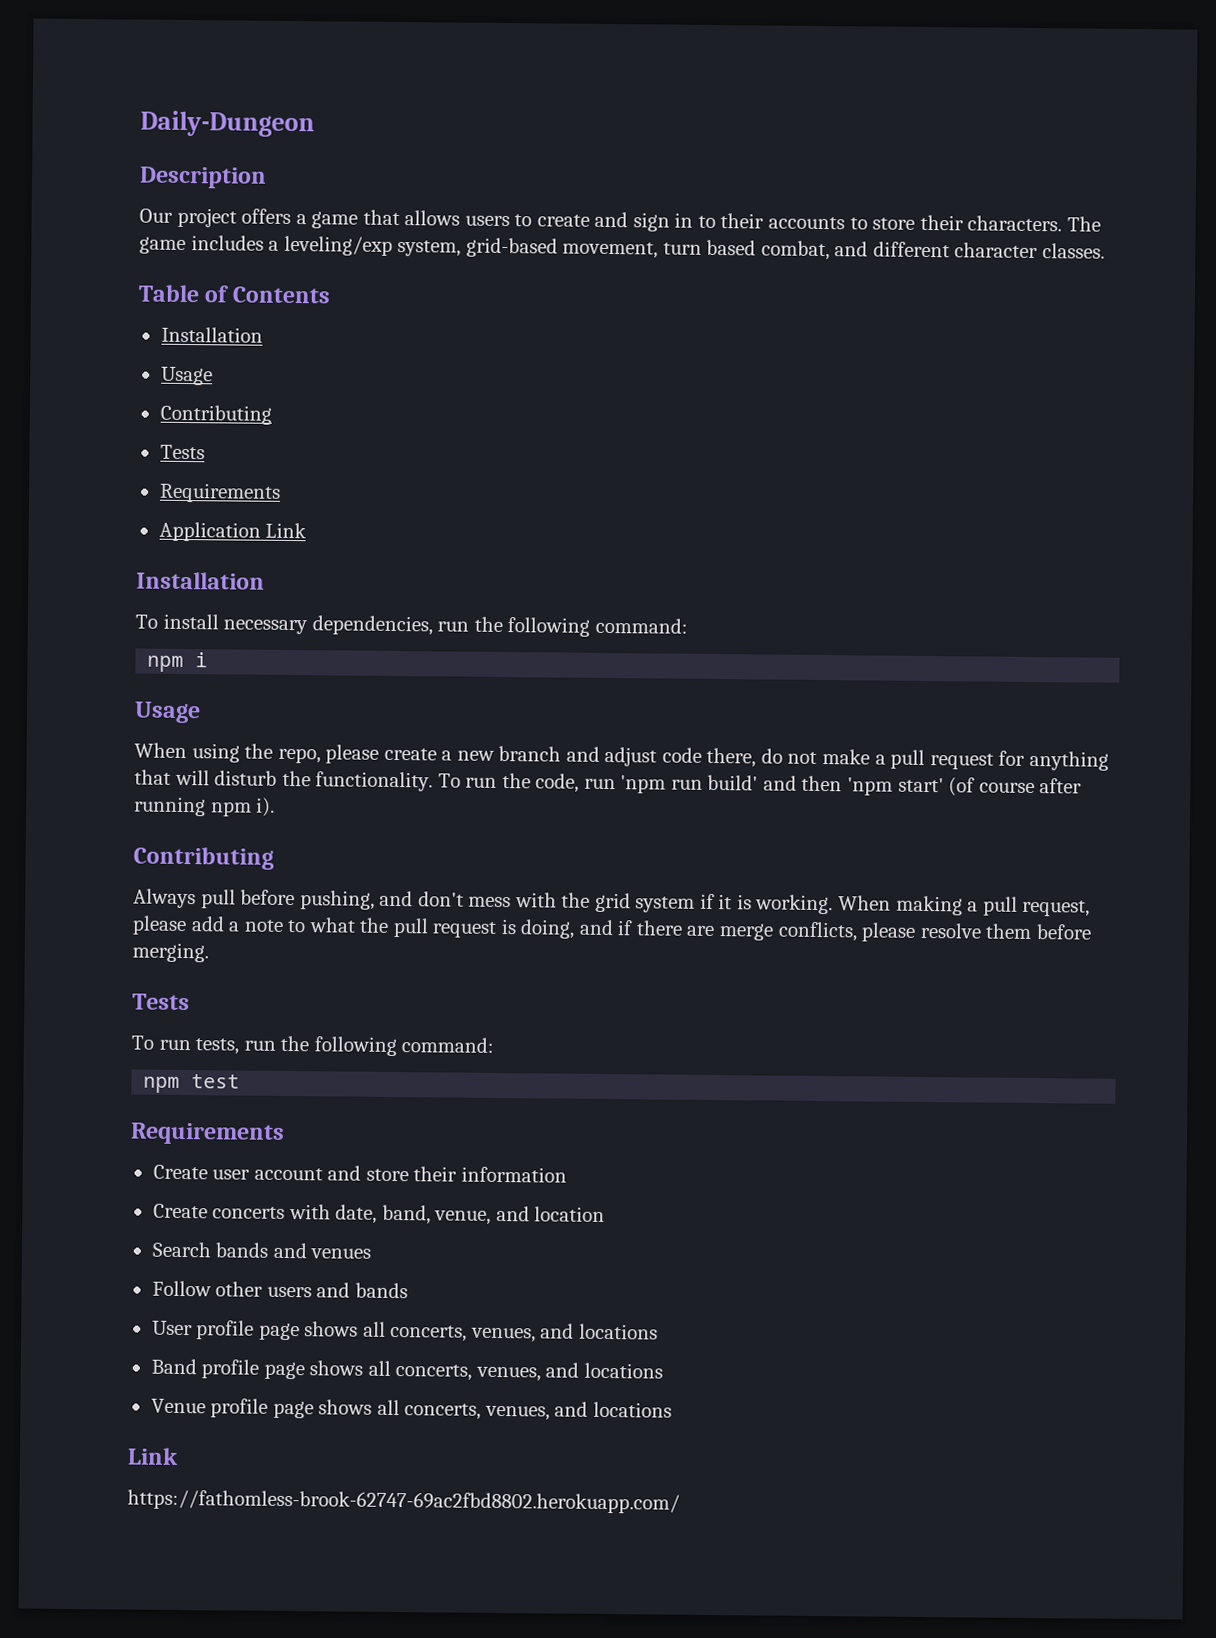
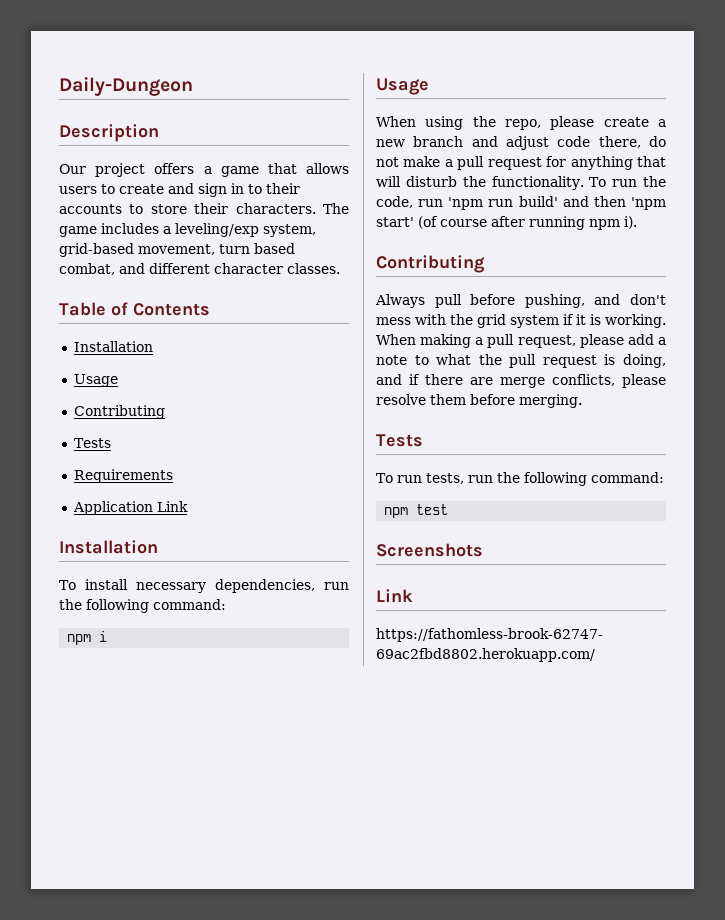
  npm test
- Requirements
- Create user account and store their information
- Create concerts with date, band, venue, and location
- Search bands and venues
- Follow other users and bands
- User profile page shows all concerts, venues, and locations
- Band profile page shows all concerts, venues, and locations
- Venue profile page shows all concerts, venues, and locations
+ Screenshots

